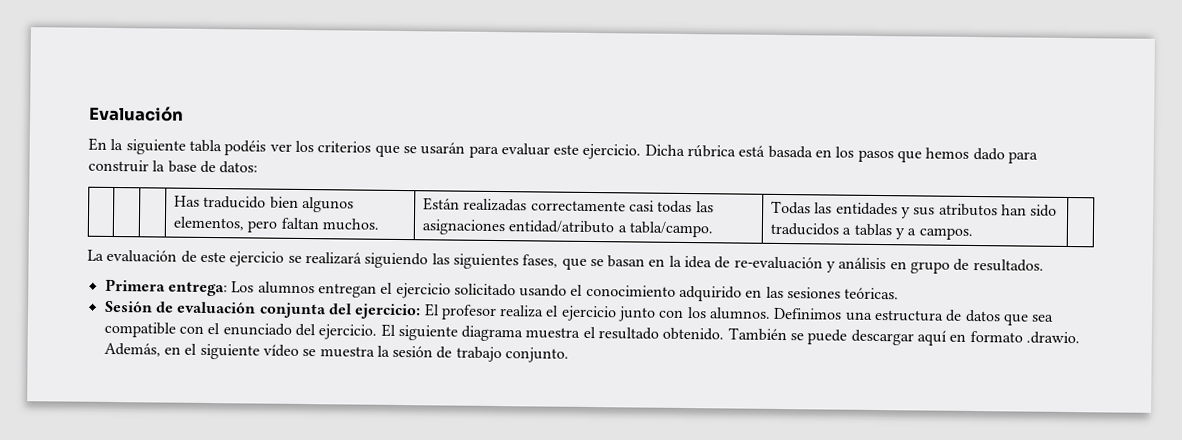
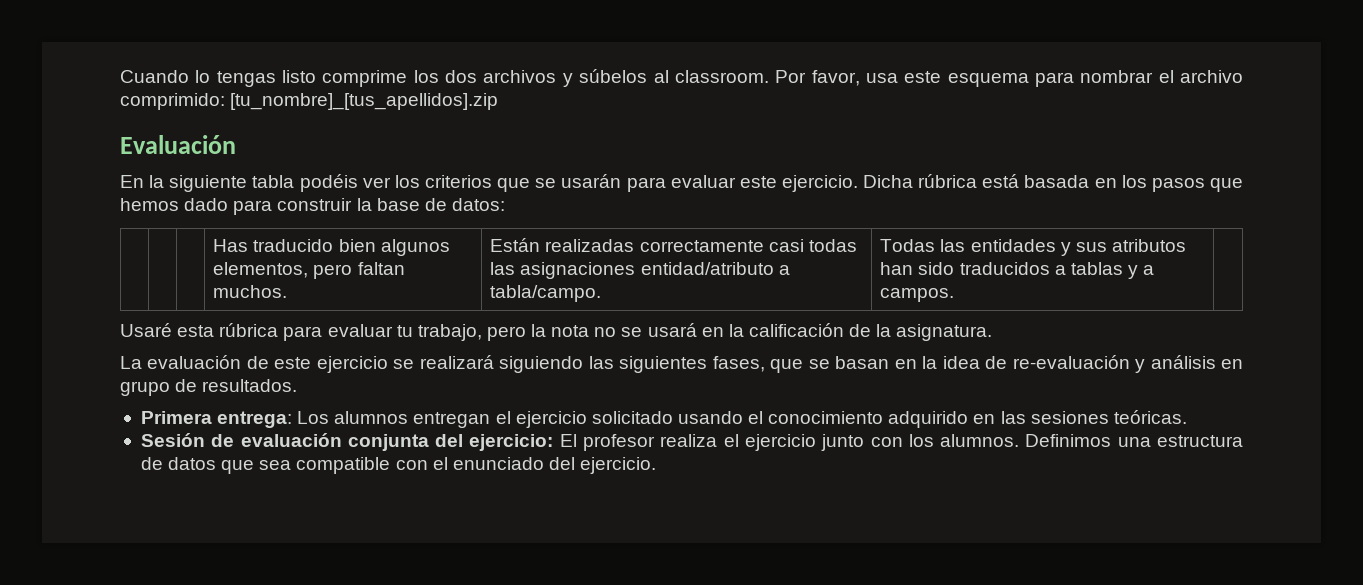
+ Cuando lo tengas listo comprime los dos archivos y súbelos al classroom. Por favor, usa este esquema para nombrar el archivo comprimido: [tu_nombre]_[tus_apellidos].zip
+ Usaré esta rúbrica para evaluar tu trabajo, pero la nota no se usará en la calificación de la asignatura.
- El siguiente diagrama muestra el resultado obtenido. También se puede descargar aquí en formato .drawio. Además, en el siguiente vídeo se muestra la sesión de trabajo conjunto.

